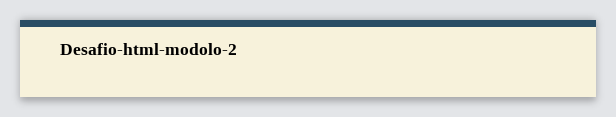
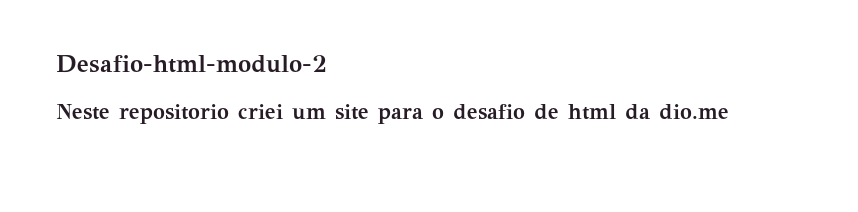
- Desafio-html-modolo-2
+ Desafio-html-modulo-2
+ Neste repositorio criei um site para o desafio de html da dio.me

